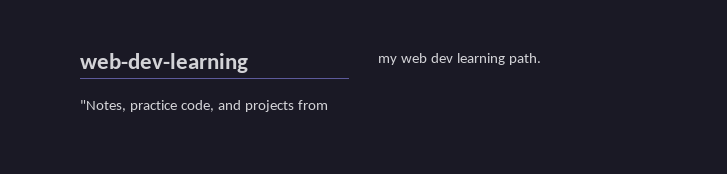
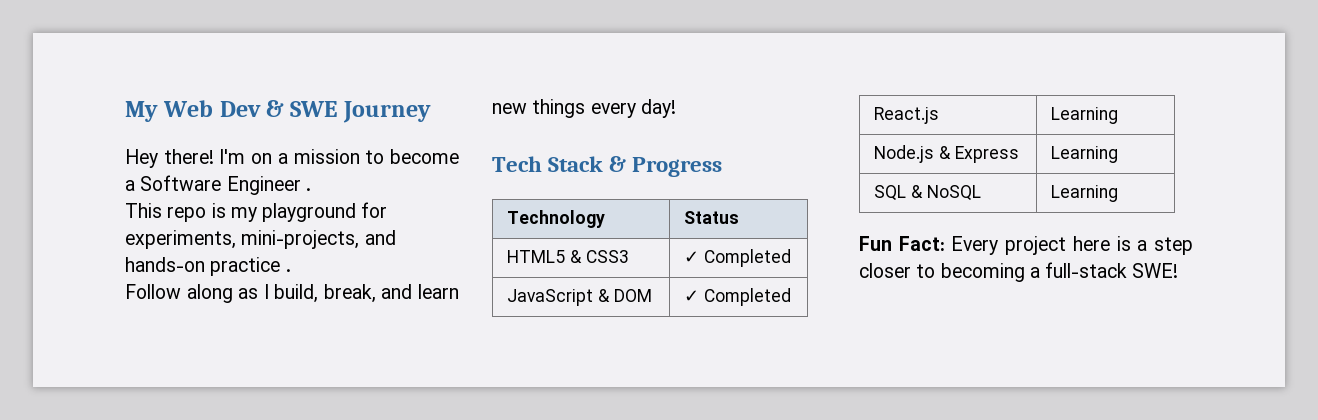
- web-dev-learning
- "Notes, practice code, and projects from my web dev learning path.
+ My Web Dev & SWE Journey
+ Hey there! I'm on a mission to become a Software Engineer .
+ This repo is my playground for experiments, mini-projects, and hands-on practice .
+ Follow along as I build, break, and learn new things every day!
+ Tech Stack & Progress
+ Technology | Status
+ HTML5 & CSS3 | ✓ Completed
+ JavaScript & DOM | ✓ Completed
+ React.js | Learning
+ Node.js & Express | Learning
+ SQL & NoSQL | Learning
+ Fun Fact: Every project here is a step closer to becoming a full-stack SWE!

